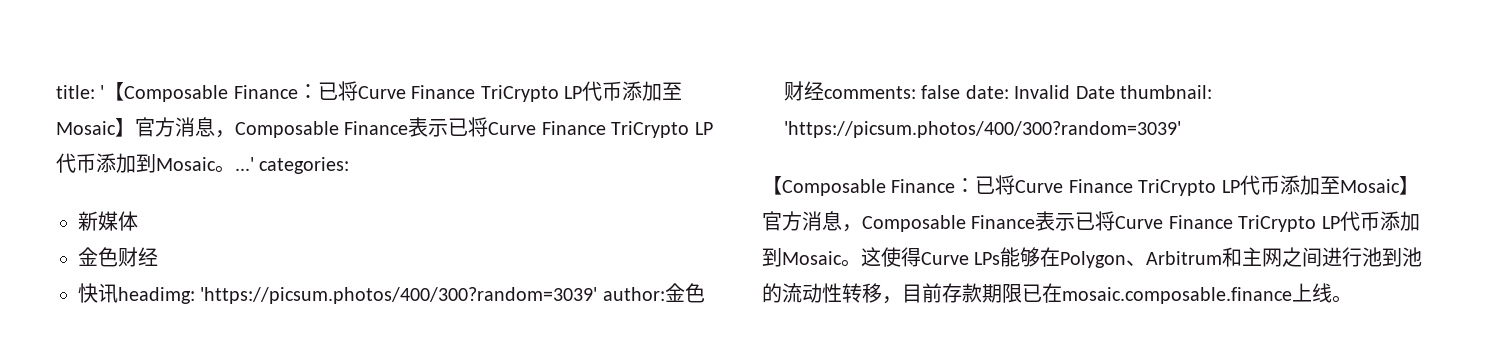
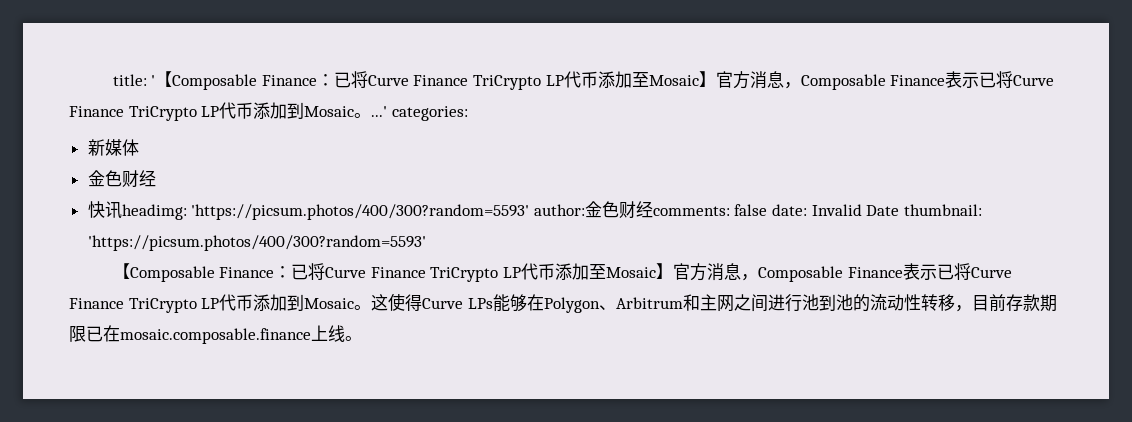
- 快讯headimg: 'https://picsum.photos/400/300?random=3039' author:金色财经comments: false date: Invalid Date thumbnail: 'https://picsum.photos/400/300?random=3039'
+ 快讯headimg: 'https://picsum.photos/400/300?random=5593' author:金色财经comments: false date: Invalid Date thumbnail: 'https://picsum.photos/400/300?random=5593'

